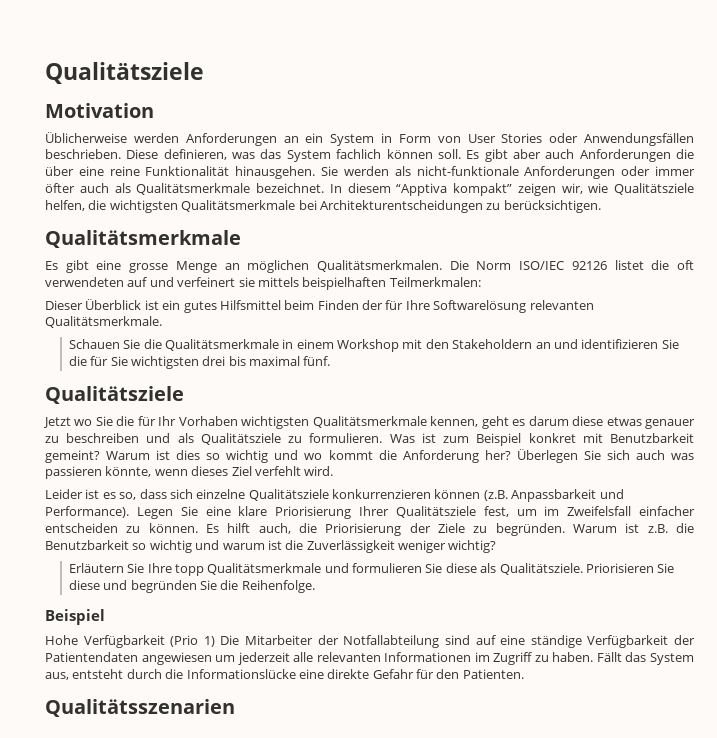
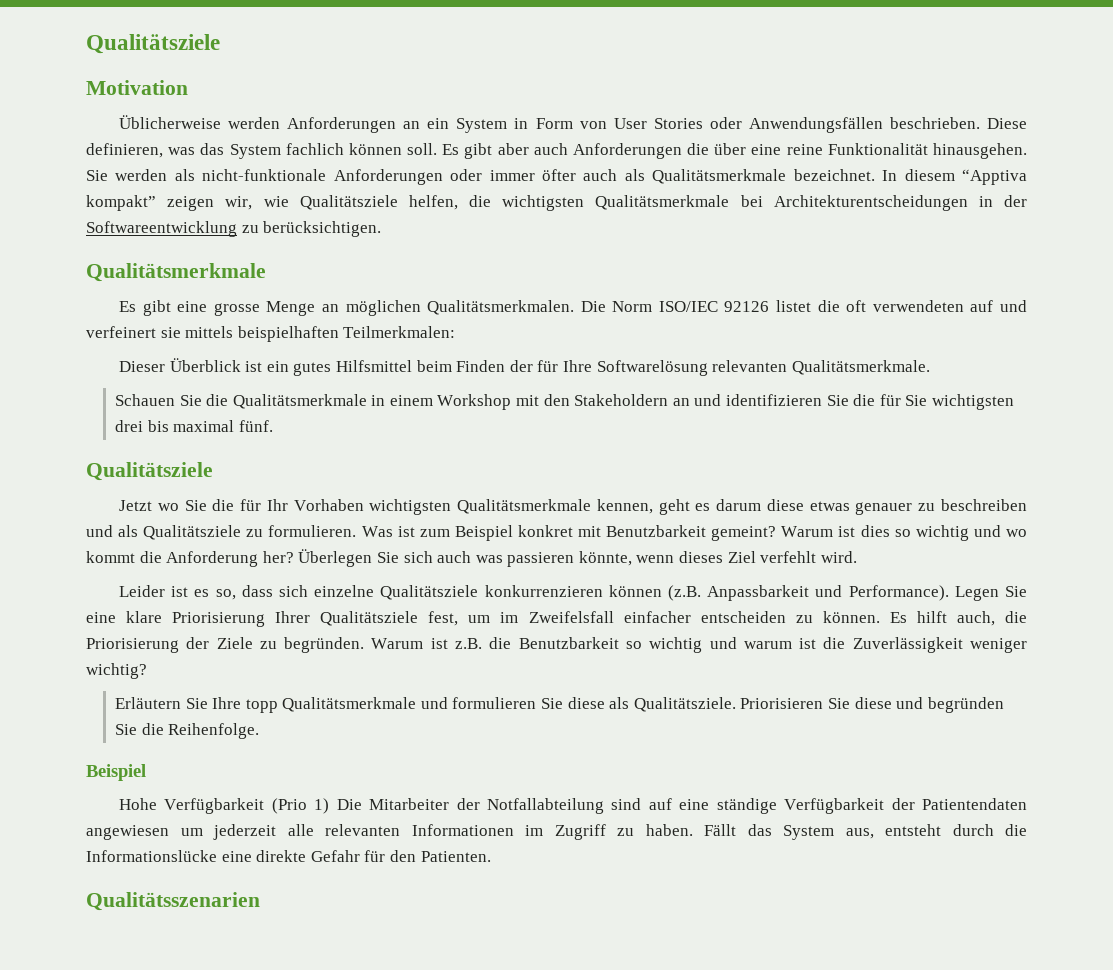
- In diesem “Apptiva kompakt” zeigen wir, wie Qualitätsziele helfen, die wichtigsten Qualitätsmerkmale bei Architekturentscheidungen zu berücksichtigen.
+ In diesem “Apptiva kompakt” zeigen wir, wie Qualitätsziele helfen, die wichtigsten Qualitätsmerkmale bei Architekturentscheidungen in der Softwareentwicklung zu berücksichtigen.

